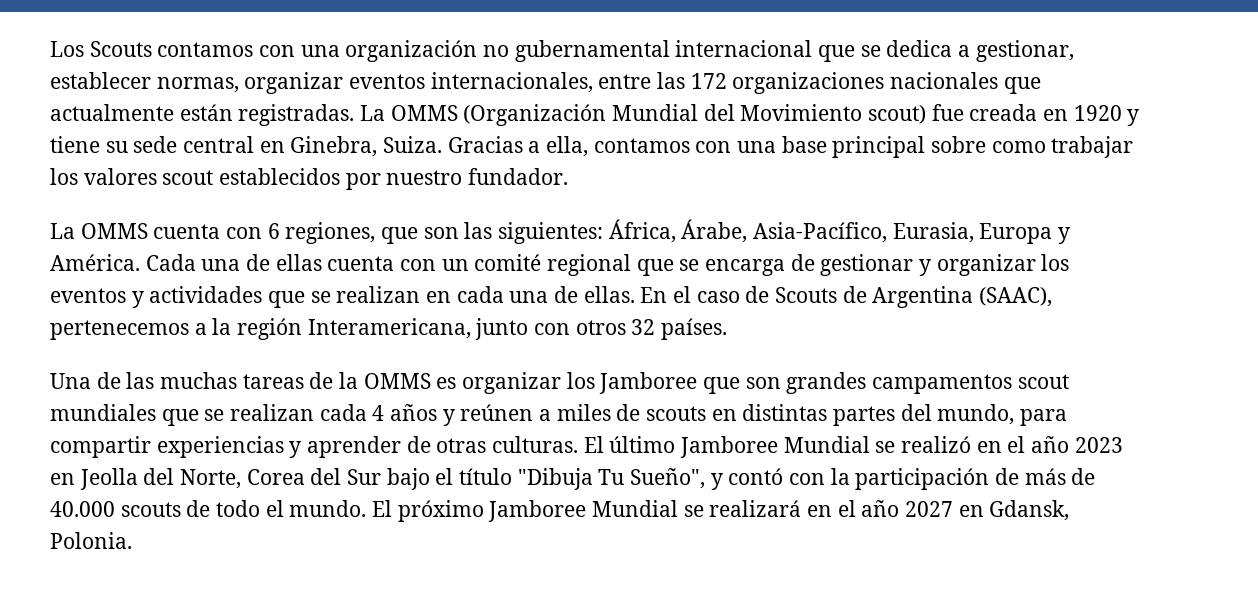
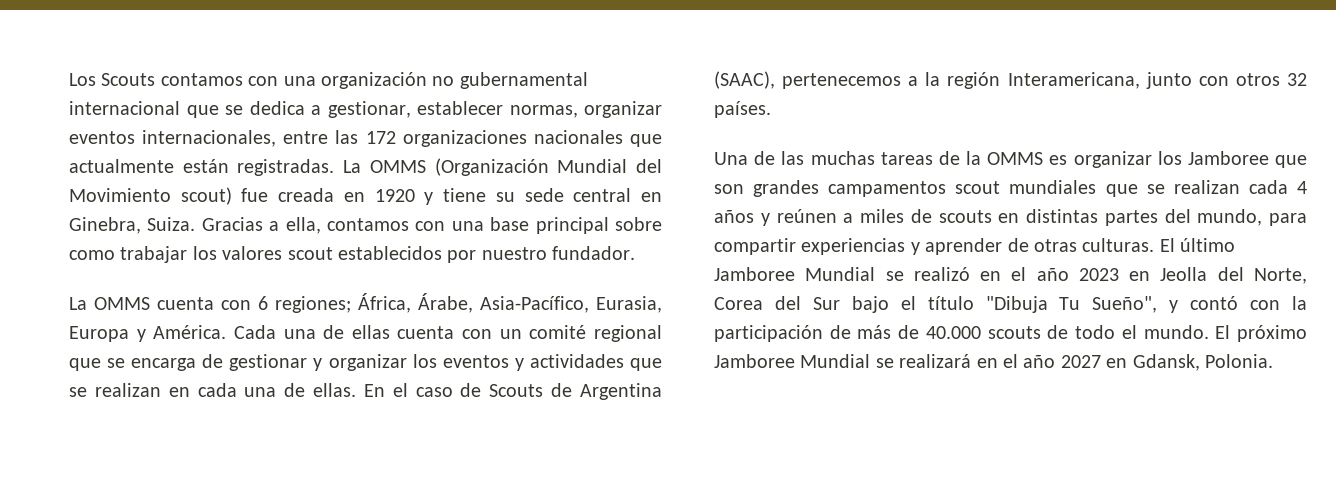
- La OMMS cuenta con 6 regiones, que son las siguientes: África, Árabe, Asia-Pacífico, Eurasia, Europa y América.
+ La OMMS cuenta con 6 regiones; África, Árabe, Asia-Pacífico, Eurasia, Europa y América.

